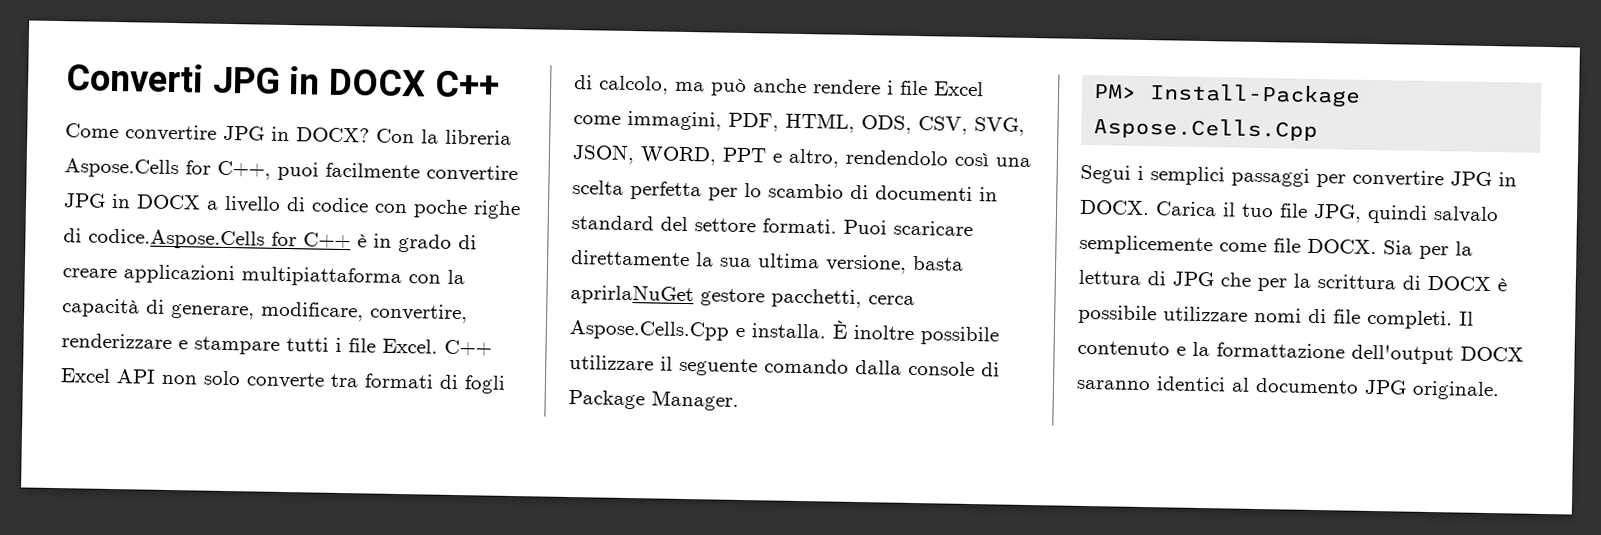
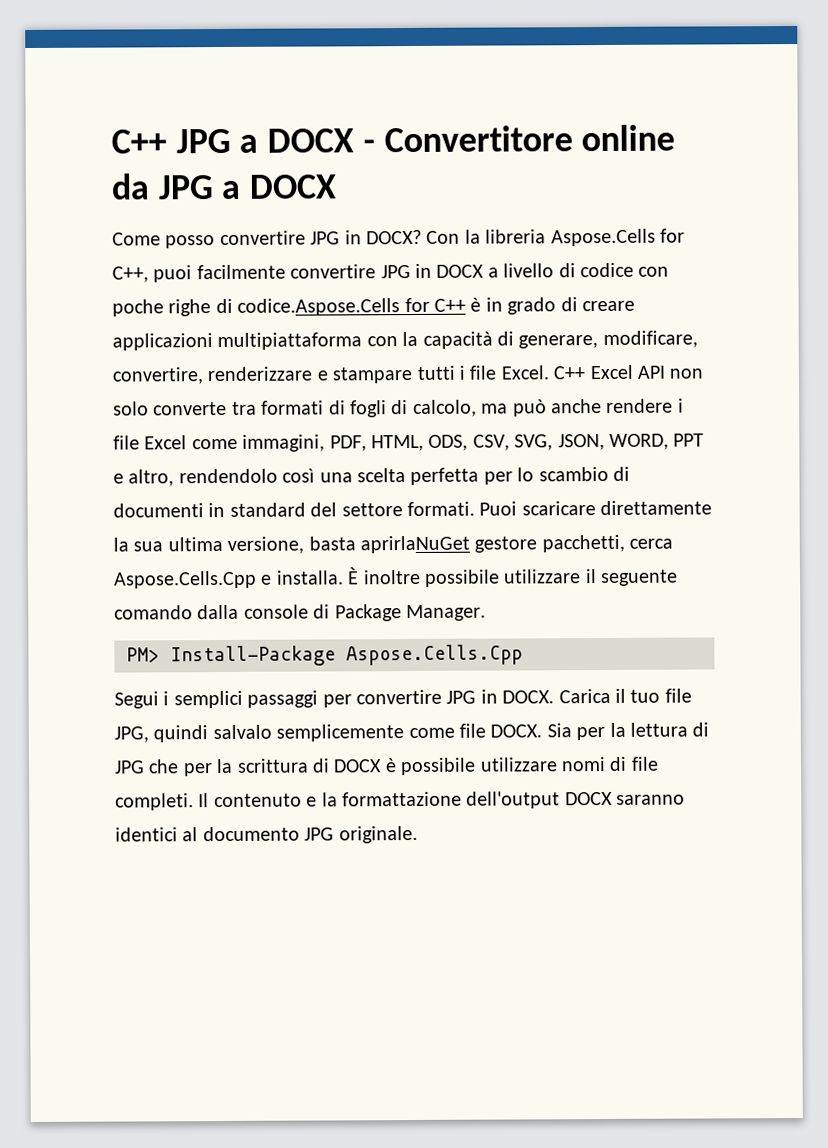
- Converti JPG in DOCX C++
+ C++ JPG a DOCX - Convertitore online da JPG a DOCX
- Come convertire JPG in DOCX?
+ Come posso convertire JPG in DOCX?

